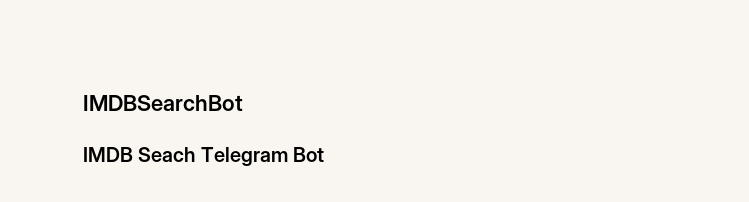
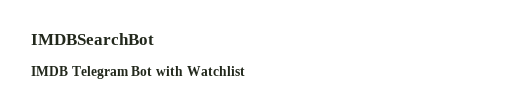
- IMDB Seach Telegram Bot
+ IMDB Telegram Bot with Watchlist

